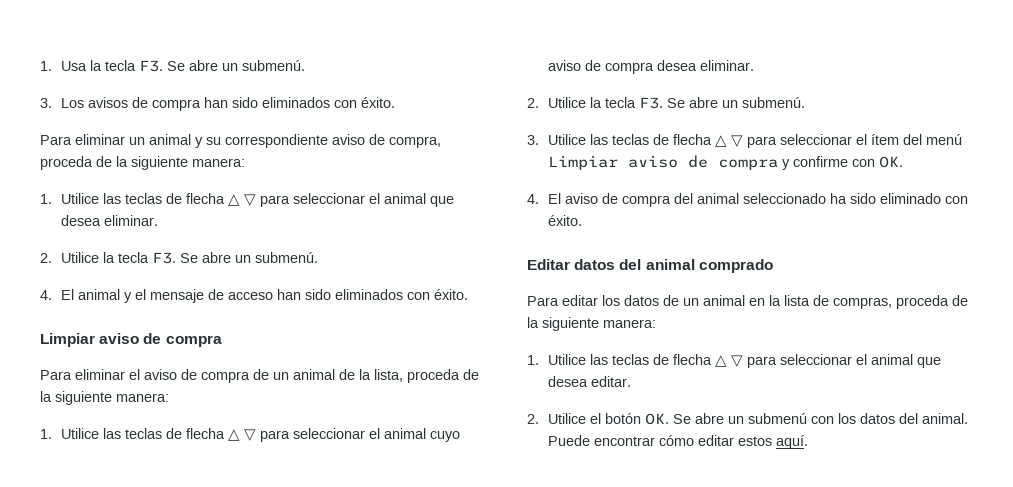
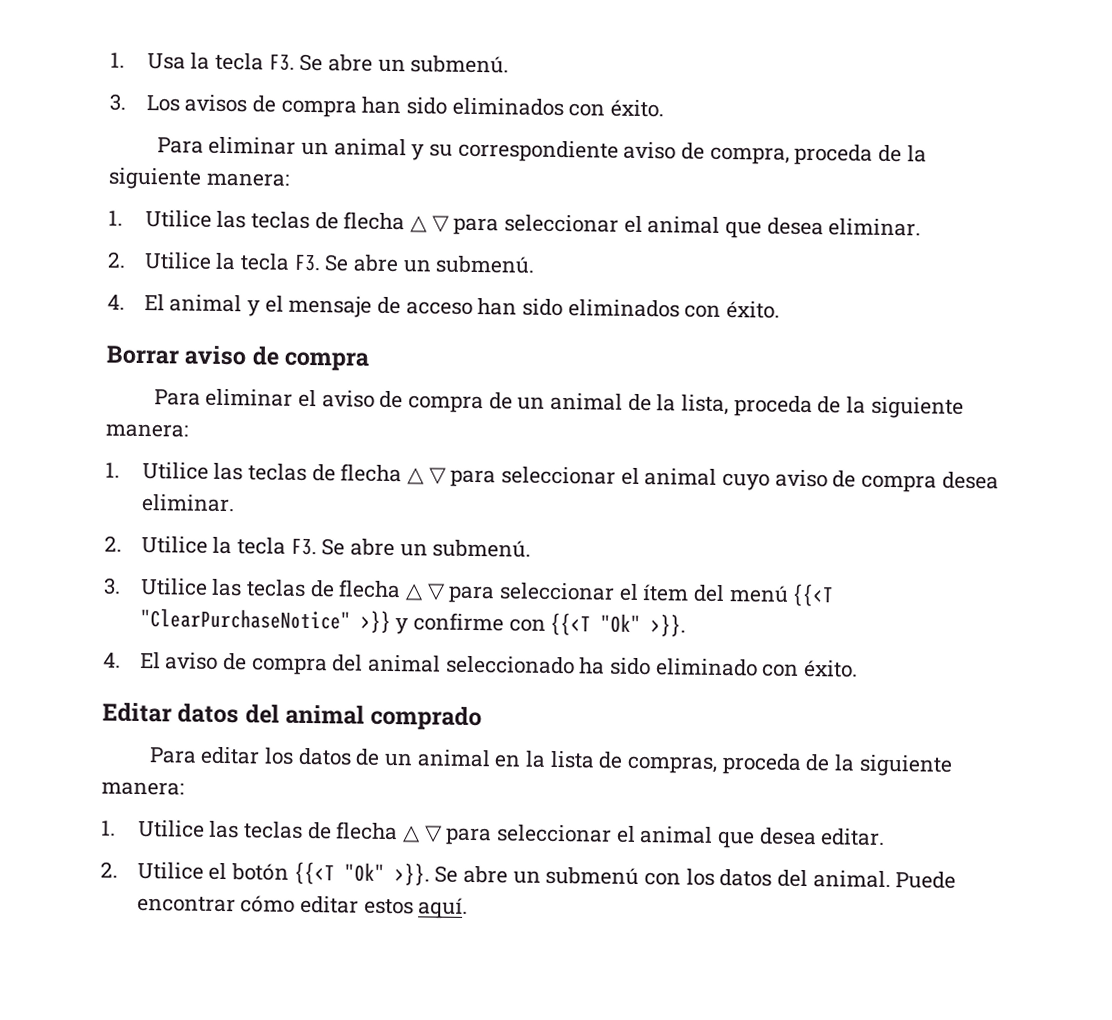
  4. El animal y el mensaje de acceso han sido eliminados con éxito.
- Limpiar aviso de compra
+ Borrar aviso de compra
- 3. Utilice las teclas de flecha △ ▽ para seleccionar el ítem del menú Limpiar aviso de compra y confirme con OK.
+ 3. Utilice las teclas de flecha △ ▽ para seleccionar el ítem del menú {{<T "ClearPurchaseNotice" >}} y confirme con {{<T "Ok" >}}.
- 2. Utilice el botón OK. Se abre un submenú con los datos del animal.
+ 2. Utilice el botón {{<T "Ok" >}}. Se abre un submenú con los datos del animal.

